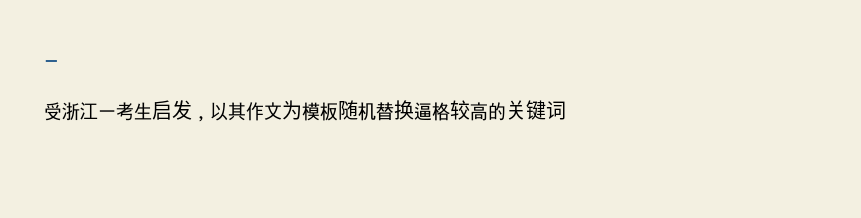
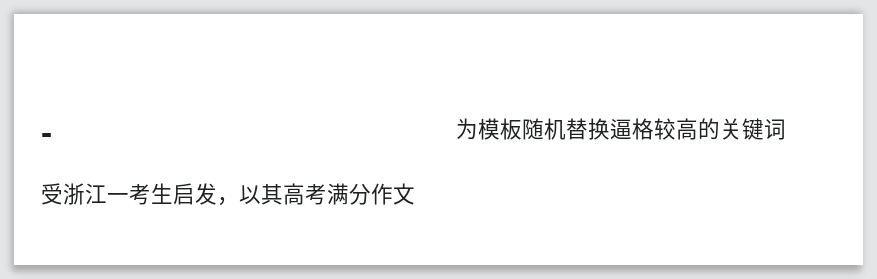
- 受浙江一考生启发，以其作文为模板随机替换逼格较高的关键词
+ 受浙江一考生启发，以其高考满分作文为模板随机替换逼格较高的关键词

